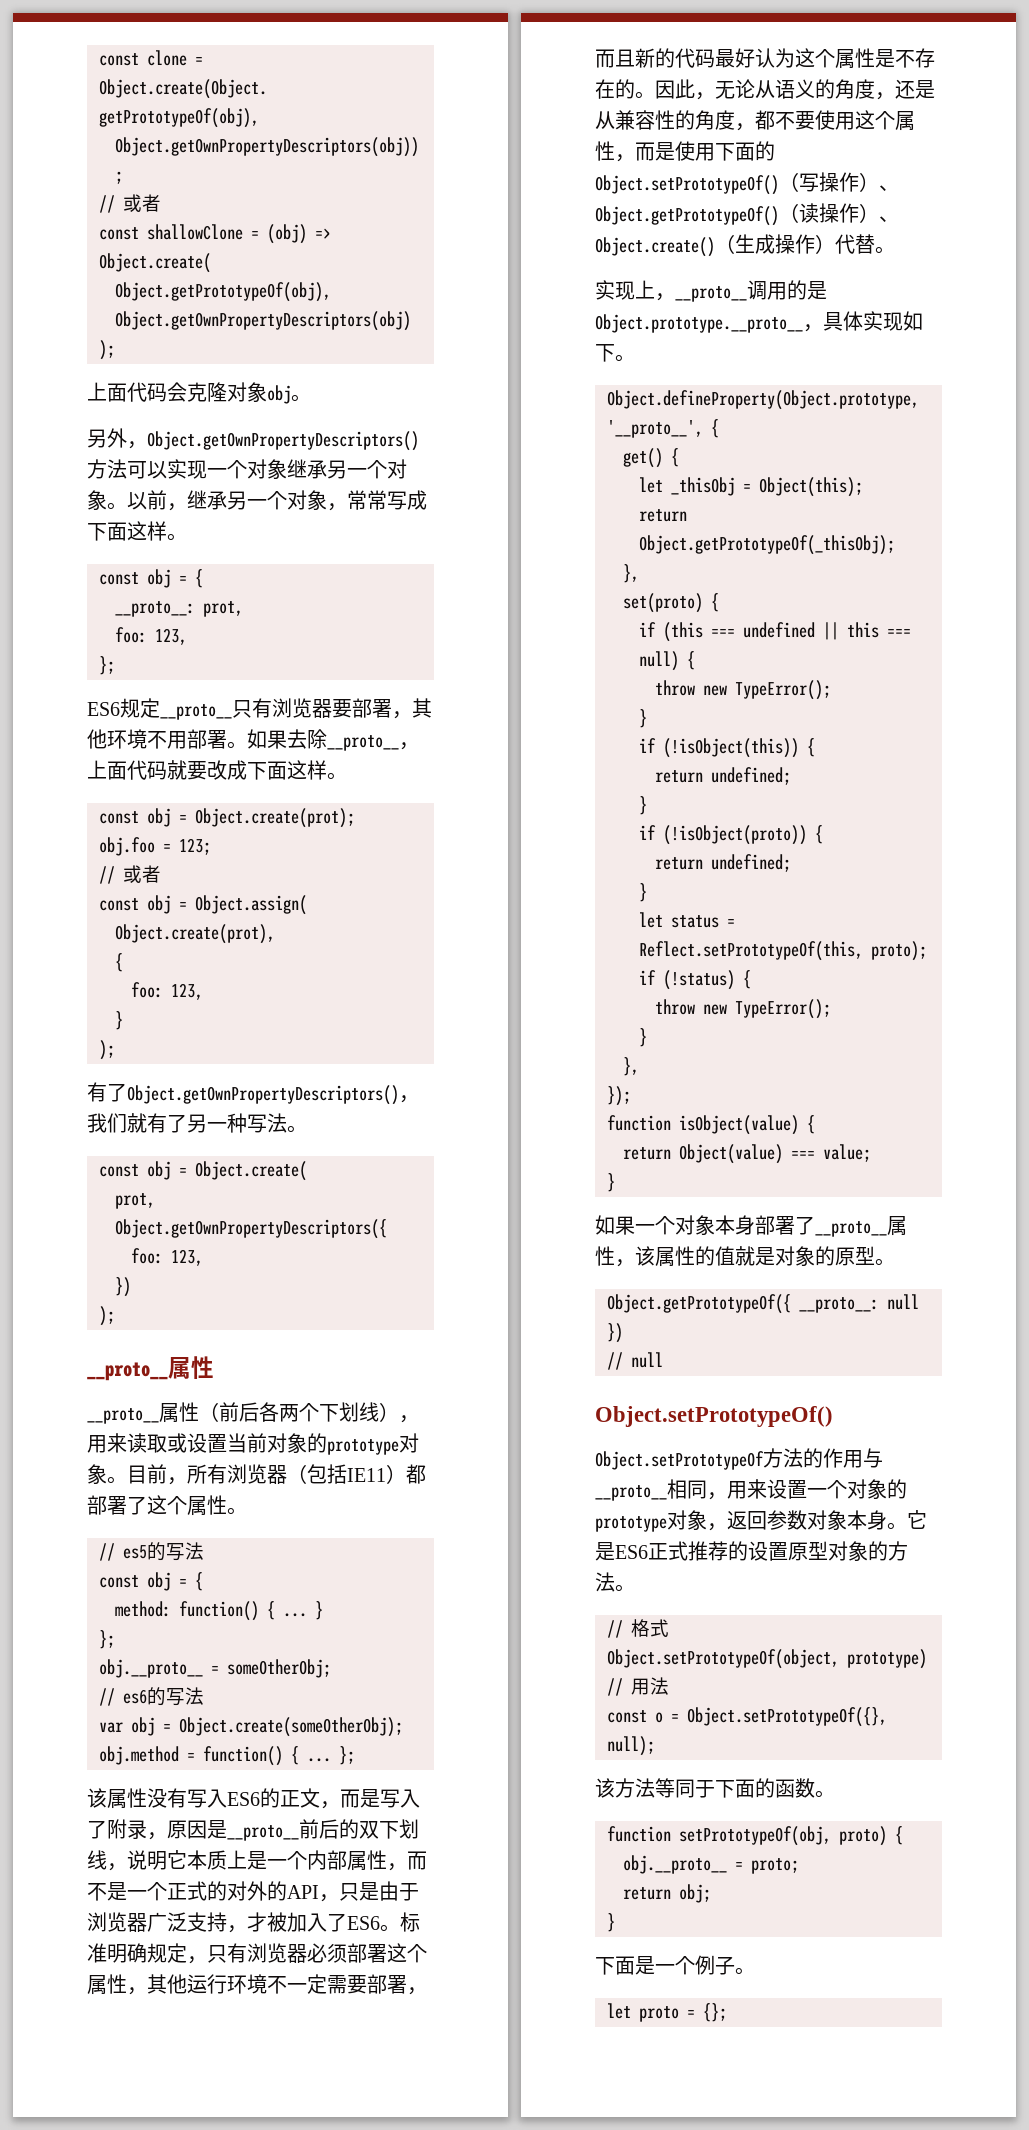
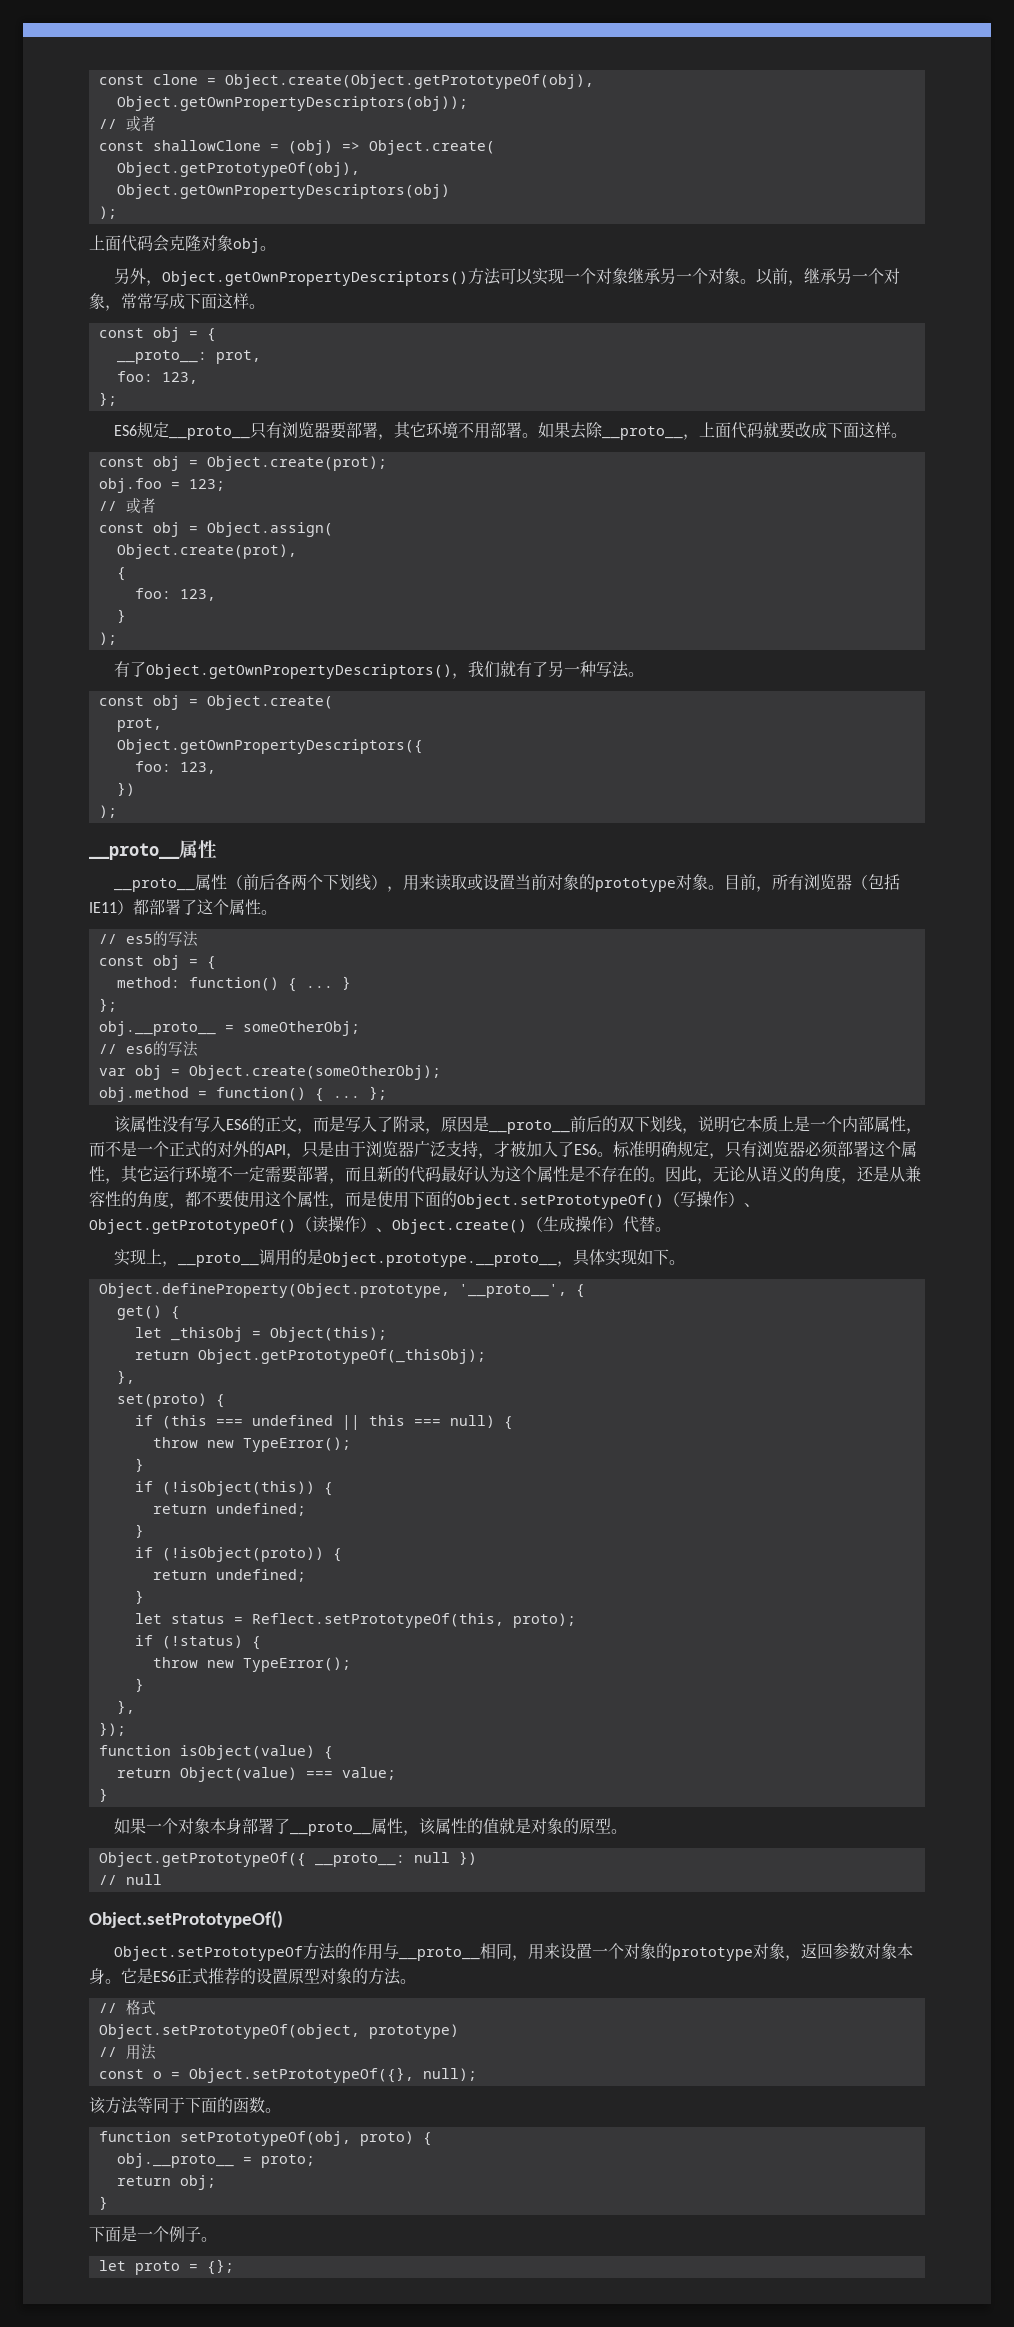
- ES6规定__proto__只有浏览器要部署，其他环境不用部署。
+ ES6规定__proto__只有浏览器要部署，其它环境不用部署。
- 标准明确规定，只有浏览器必须部署这个属性，其他运行环境不一定需要部署，而且新的代码最好认为这个属性是不存在的。
+ 标准明确规定，只有浏览器必须部署这个属性，其它运行环境不一定需要部署，而且新的代码最好认为这个属性是不存在的。

